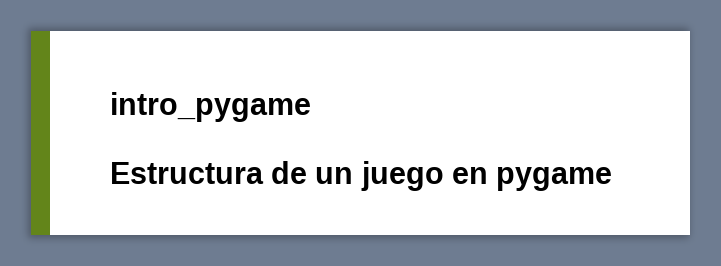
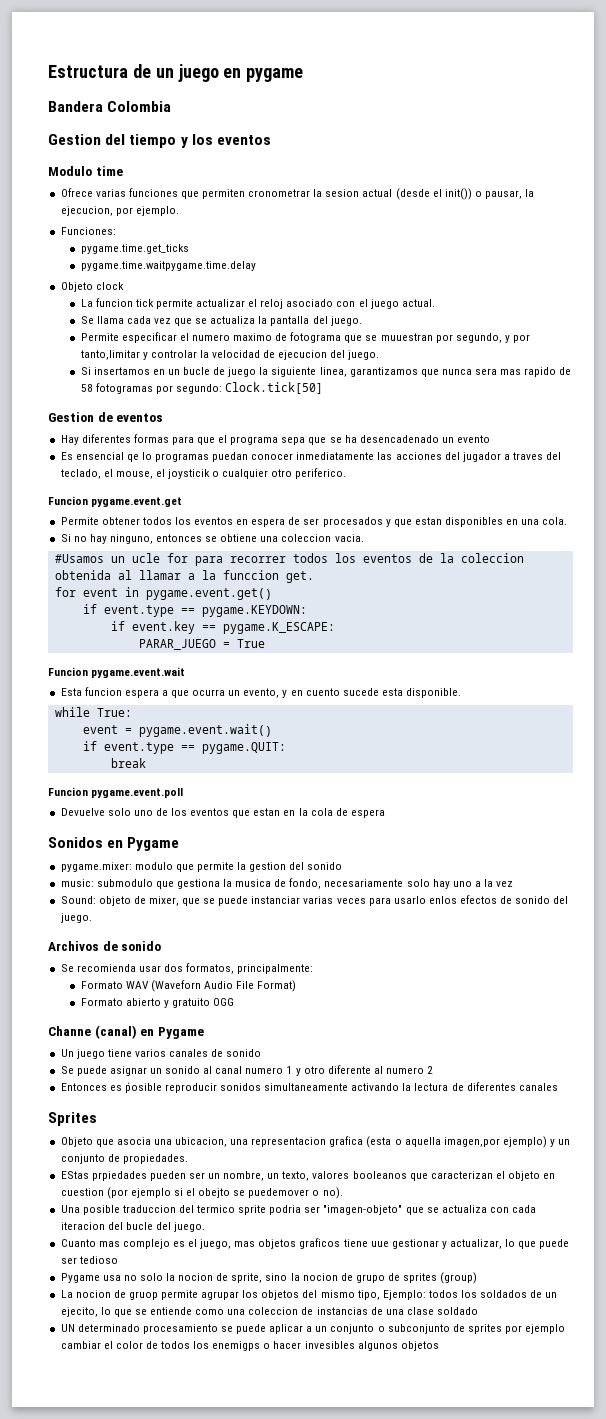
- intro_pygame
+ Bandera Colombia
+ Gestion del tiempo y los eventos
+ Modulo time
+ Ofrece varias funciones que permiten cronometrar la sesion actual (desde el init()) o pausar, la ejecucion, por ejemplo.
+ Funciones:
+ pygame.time.get_ticks
+ pygame.time.waitpygame.time.delay
+ Objeto clock
+ La funcion tick permite actualizar el reloj asociado con el juego actual.
+ Se llama cada vez que se actualiza la pantalla del juego.
+ Permite especificar el numero maximo de fotograma que se muuestran por segundo, y por tanto,limitar y controlar la velocidad de ejecucion del juego.
+ Si insertamos en un bucle de juego la siguiente linea, garantizamos que nunca sera mas rapido de 58 fotogramas por segundo: Clock.tick[50]
+ Gestion de eventos
+ Hay diferentes formas para que el programa sepa que se ha desencadenado un evento
+ Es ensencial qe lo programas puedan conocer inmediatamente las acciones del jugador a traves del teclado, el mouse, el joysticik o cualquier otro periferico.
+ Funcion pygame.event.get
+ Permite obtener todos los eventos en espera de ser procesados y que estan disponibles en una cola.
+ Si no hay ninguno, entonces se obtiene una coleccion vacia.
+ #Usamos un ucle for para recorrer todos los eventos de la coleccion obtenida al llamar a la funccion get.
+ for event in pygame.event.get()
+ if event.type == pygame.KEYDOWN:
+ if event.key == pygame.K_ESCAPE:
+ PARAR_JUEGO = True
+ Funcion pygame.event.wait
+ Esta funcion espera a que ocurra un evento, y en cuento sucede esta disponible.
+ while True:
+ event = pygame.event.wait()
+ if event.type == pygame.QUIT:
+ break
+ Funcion pygame.event.poll
+ Devuelve solo uno de los eventos que estan en la cola de espera
+ Sonidos en Pygame
+ pygame.mixer: modulo que permite la gestion del sonido
+ music: submodulo que gestiona la musica de fondo, necesariamente solo hay uno a la vez
+ Sound: objeto de mixer, que se puede instanciar varias veces para usarlo enlos efectos de sonido del juego.
+ Archivos de sonido
+ Se recomienda usar dos formatos, principalmente:
+ Formato WAV (Waveforn Audio File Format)
+ Formato abierto y gratuito OGG
+ Channe (canal) en Pygame
+ Un juego tiene varios canales de sonido
+ Se puede asignar un sonido al canal numero 1 y otro diferente al numero 2
+ Entonces es ṕosible reproducir sonidos simultaneamente activando la lectura de diferentes canales
+ Sprites
+ Objeto que asocia una ubicacion, una representacion grafica (esta o aquella imagen,por ejemplo) y un conjunto de propiedades.
+ EStas prpiedades pueden ser un nombre, un texto, valores booleanos que caracterizan el objeto en cuestion (por ejemplo si el obejto se puedemover o no).
+ Una posible traduccion del termico sprite podria ser "imagen-objeto" que se actualiza con cada iteracion del bucle del juego.
+ Cuanto mas complejo es el juego, mas objetos graficos tiene uue gestionar y actualizar, lo que puede ser tedioso
+ Pygame usa no solo la nocion de sprite, sino la nocion de grupo de sprites (group)
+ La nocion de gruop permite agrupar los objetos del mismo tipo, Ejemplo: todos los soldados de un ejecito, lo que se entiende como una coleccion de instancias de una clase soldado
+ UN determinado procesamiento se puede aplicar a un conjunto o subconjunto de sprites por ejemplo cambiar el color de todos los enemigps o hacer invesibles algunos objetos

